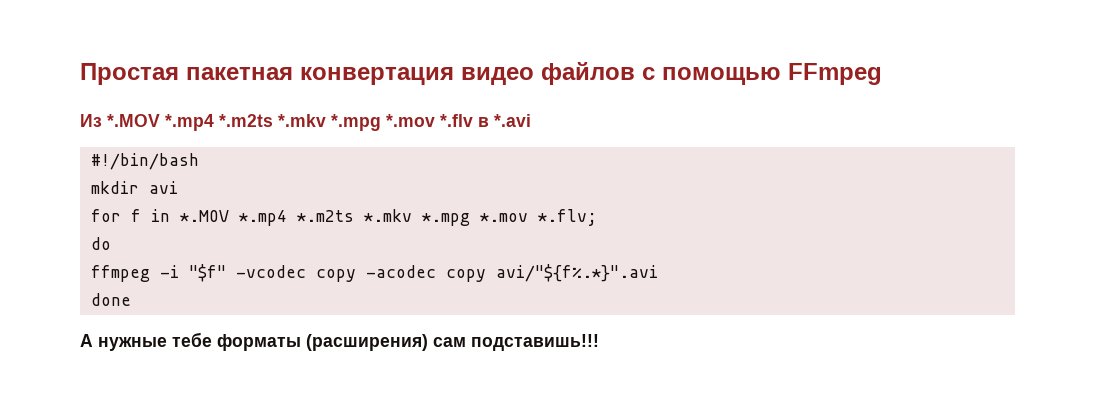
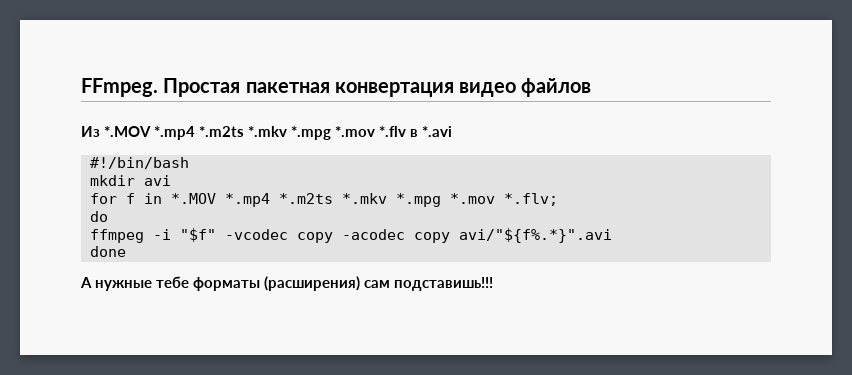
+ FFmpeg.
- Простая пакетная конвертация видео файлов с помощью FFmpeg
+ Простая пакетная конвертация видео файлов

